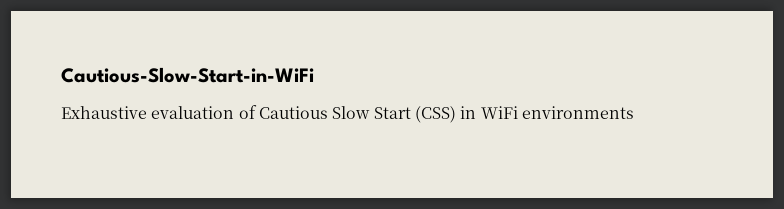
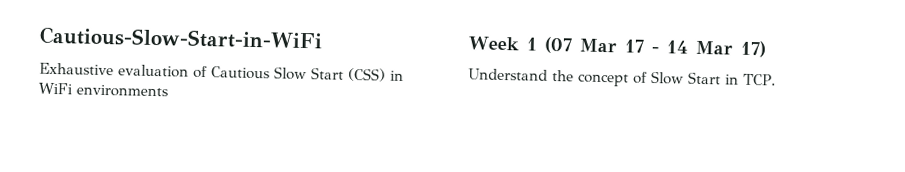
+ Week 1 (07 Mar 17 - 14 Mar 17)
+ Understand the concept of Slow Start in TCP.

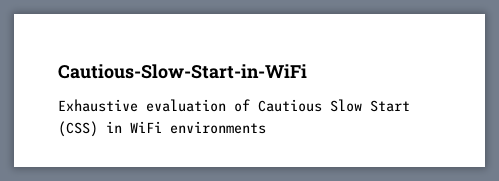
- Week 1 (07 Mar 17 - 14 Mar 17)
- Understand the concept of Slow Start in TCP.

